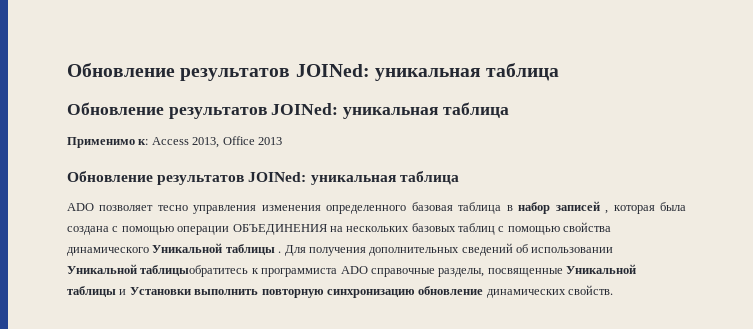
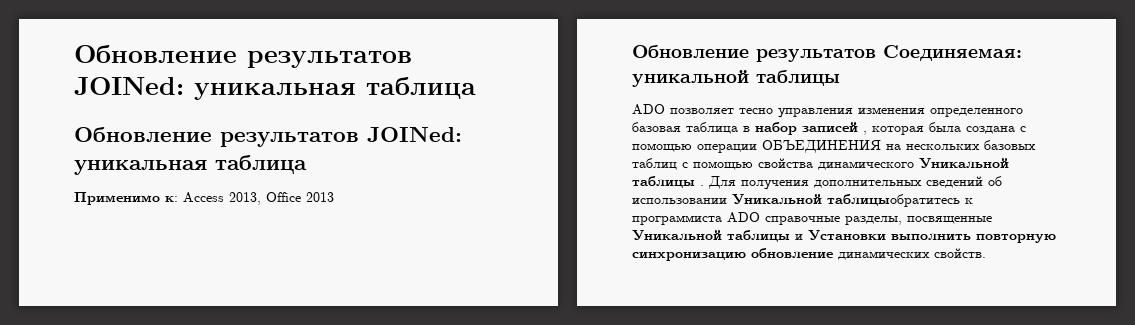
  Применимо к: Access 2013, Office 2013
- Обновление результатов JOINed: уникальная таблица
+ Обновление результатов Соединяемая: уникальной таблицы

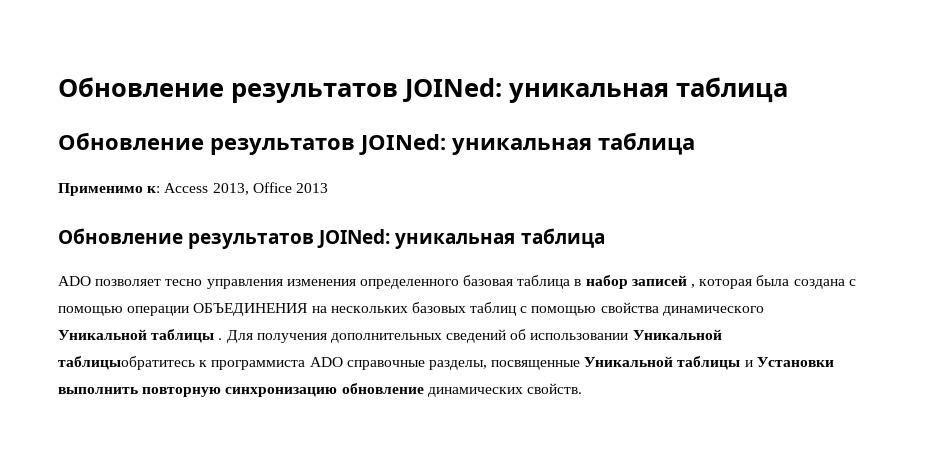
  Применимо к: Access 2013, Office 2013
- Обновление результатов Соединяемая: уникальной таблицы
+ Обновление результатов JOINed: уникальная таблица

